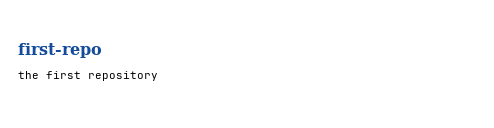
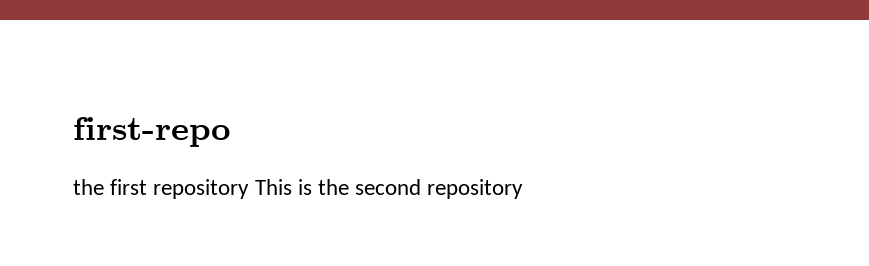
- the first repository
+ the first repository This is the second repository

